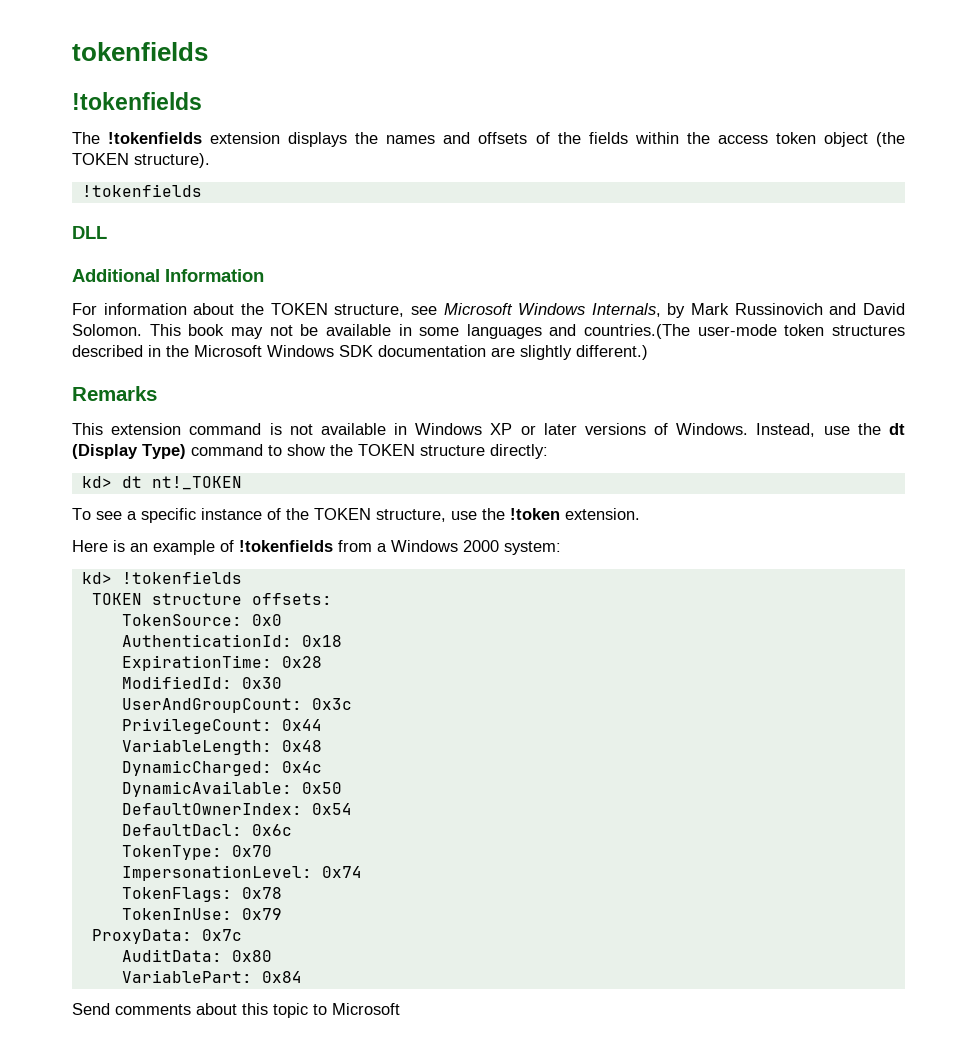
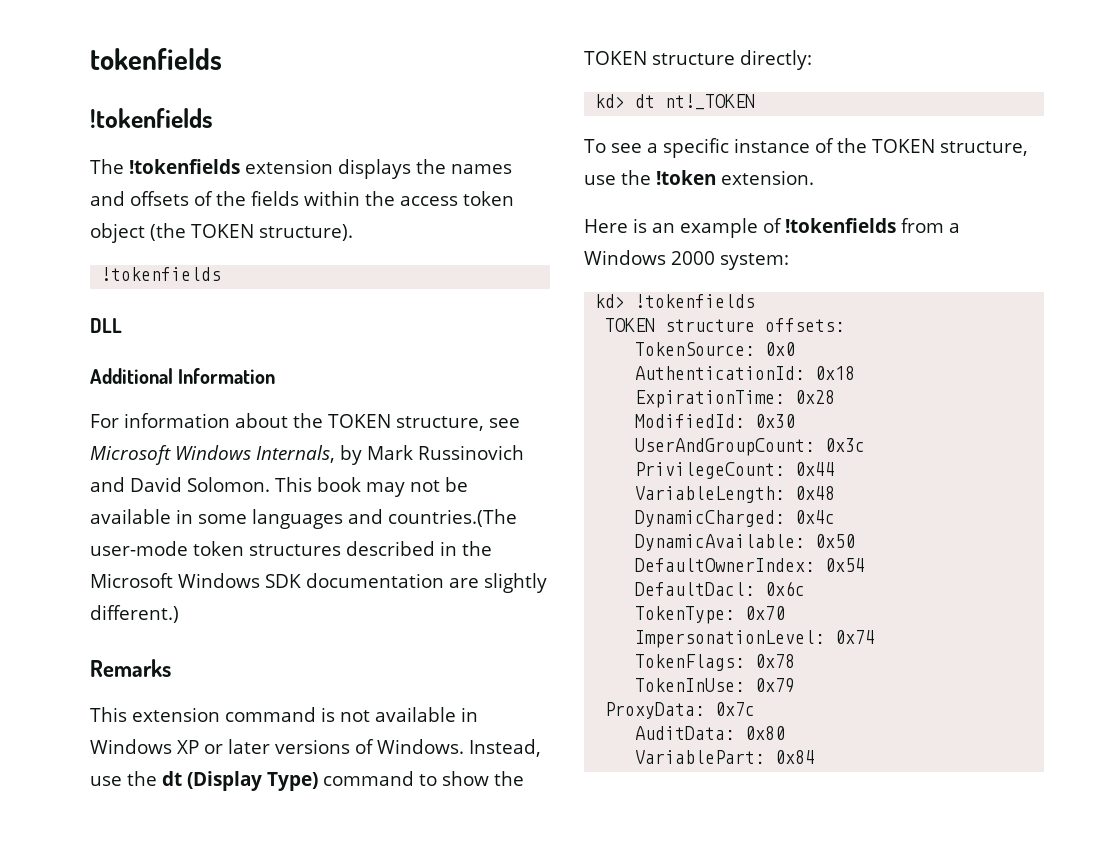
- Send comments about this topic to Microsoft

